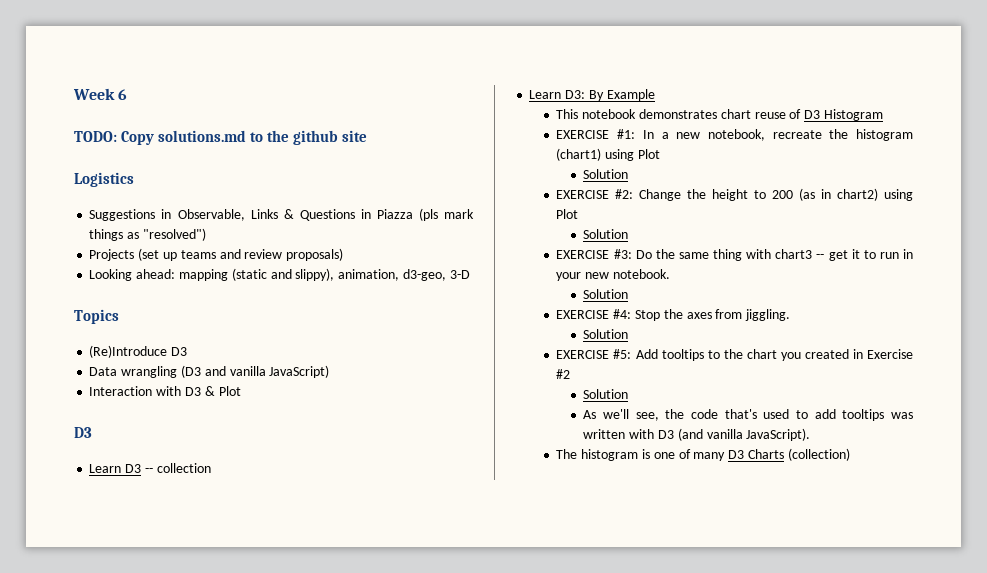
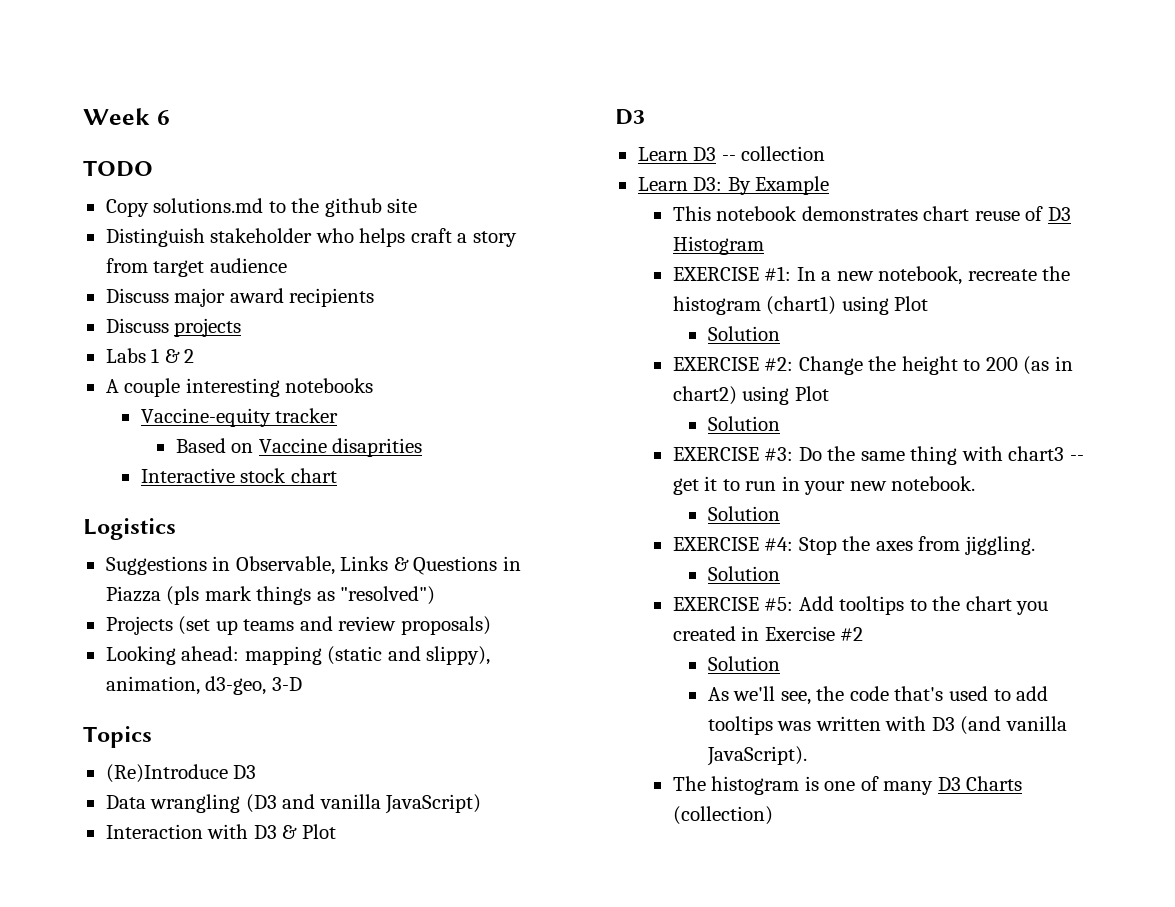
- TODO: Copy solutions.md to the github site
+ TODO
+ Copy solutions.md to the github site
+ Distinguish stakeholder who helps craft a story from target audience
+ Discuss major award recipients
+ Discuss projects
+ Labs 1 & 2
+ A couple interesting notebooks
+ Vaccine-equity tracker
+ Based on Vaccine disaprities
+ Interactive stock chart

